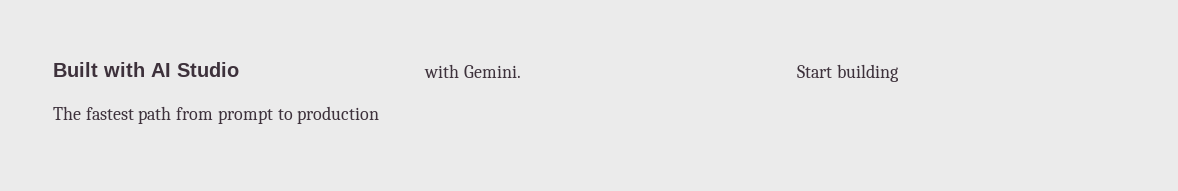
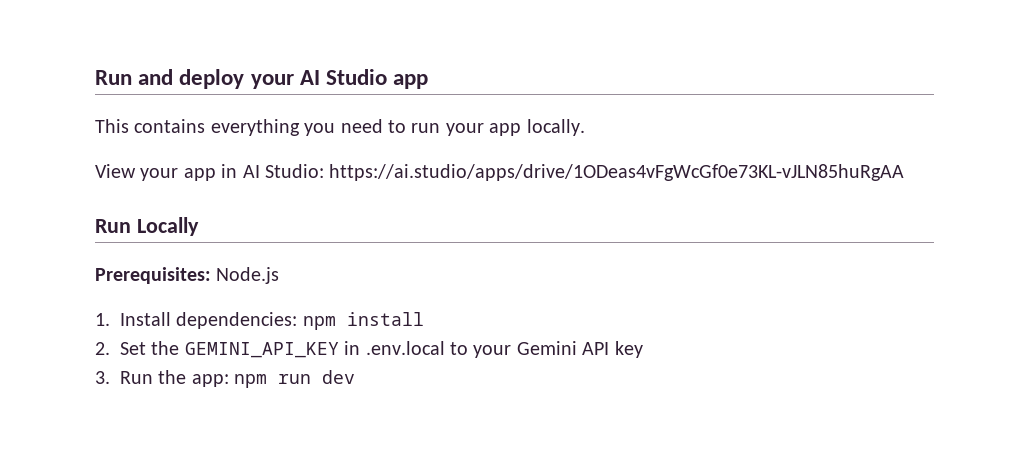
- Built with AI Studio
- The fastest path from prompt to production with Gemini.
- Start building
+ Run and deploy your AI Studio app
+ This contains everything you need to run your app locally.
+ View your app in AI Studio: https://ai.studio/apps/drive/1ODeas4vFgWcGf0e73KL-vJLN85huRgAA
+ Run Locally
+ Prerequisites: Node.js
+ 1. Install dependencies: npm install
+ 2. Set the GEMINI_API_KEY in .env.local to your Gemini API key
+ 3. Run the app: npm run dev

